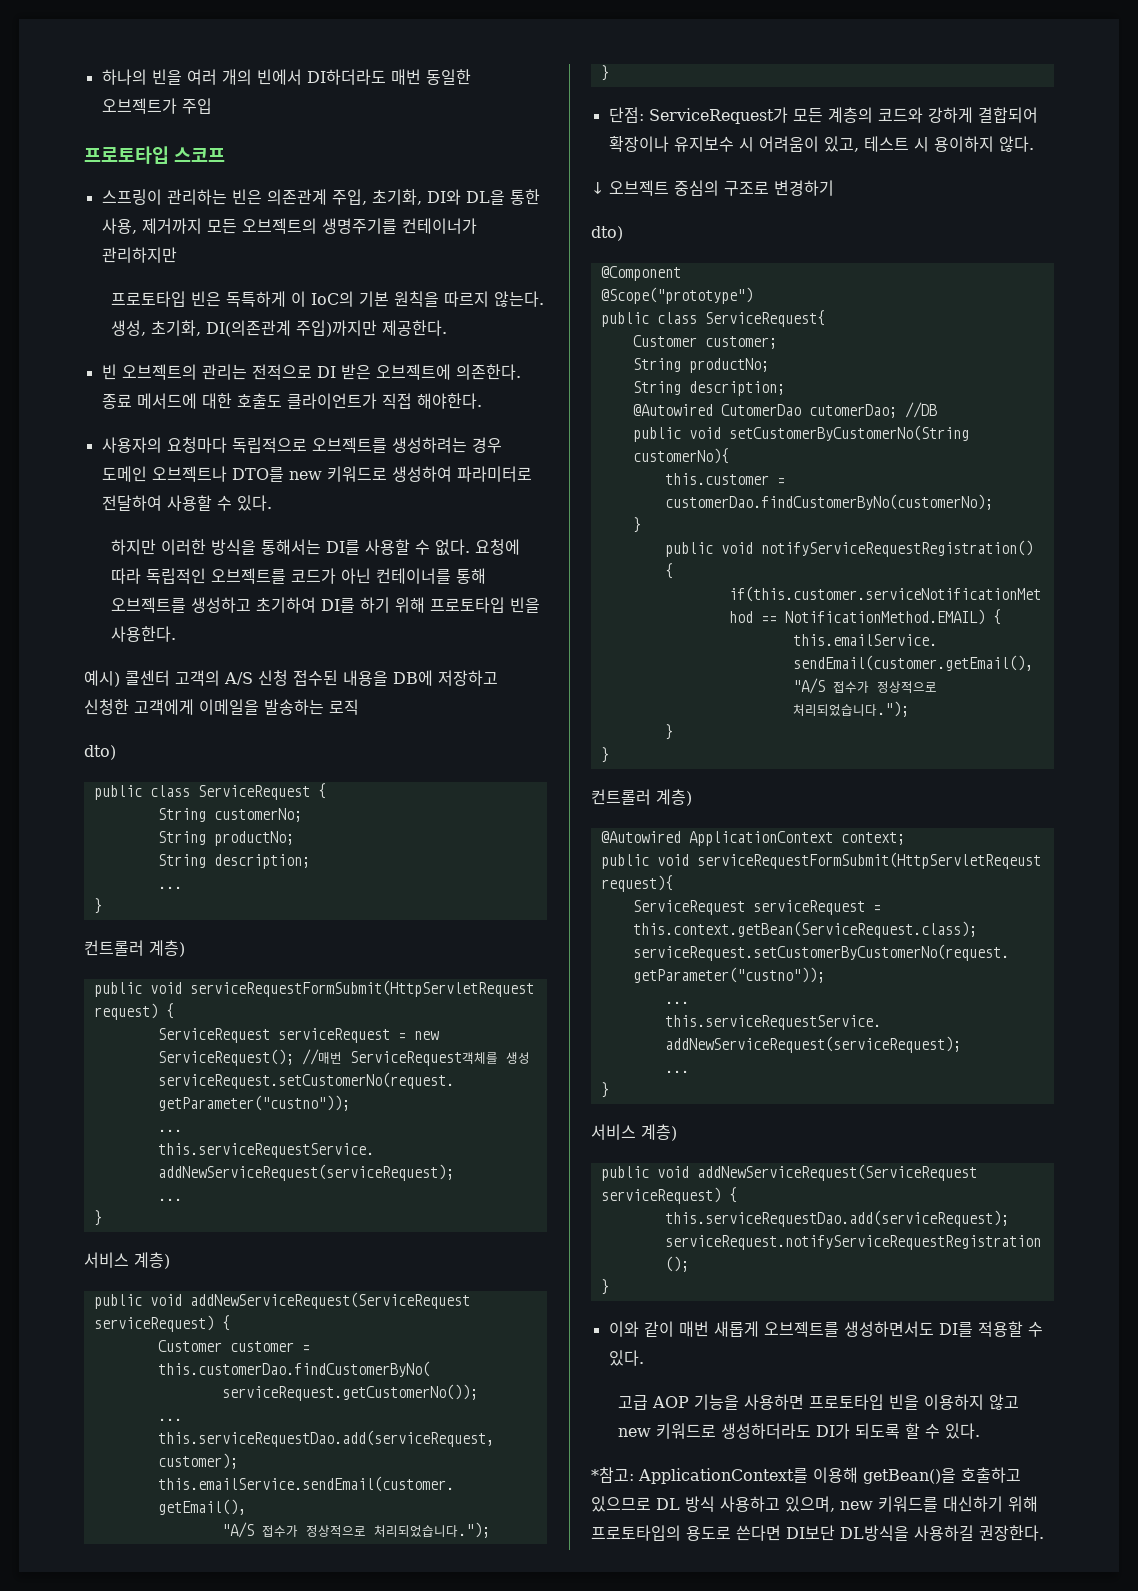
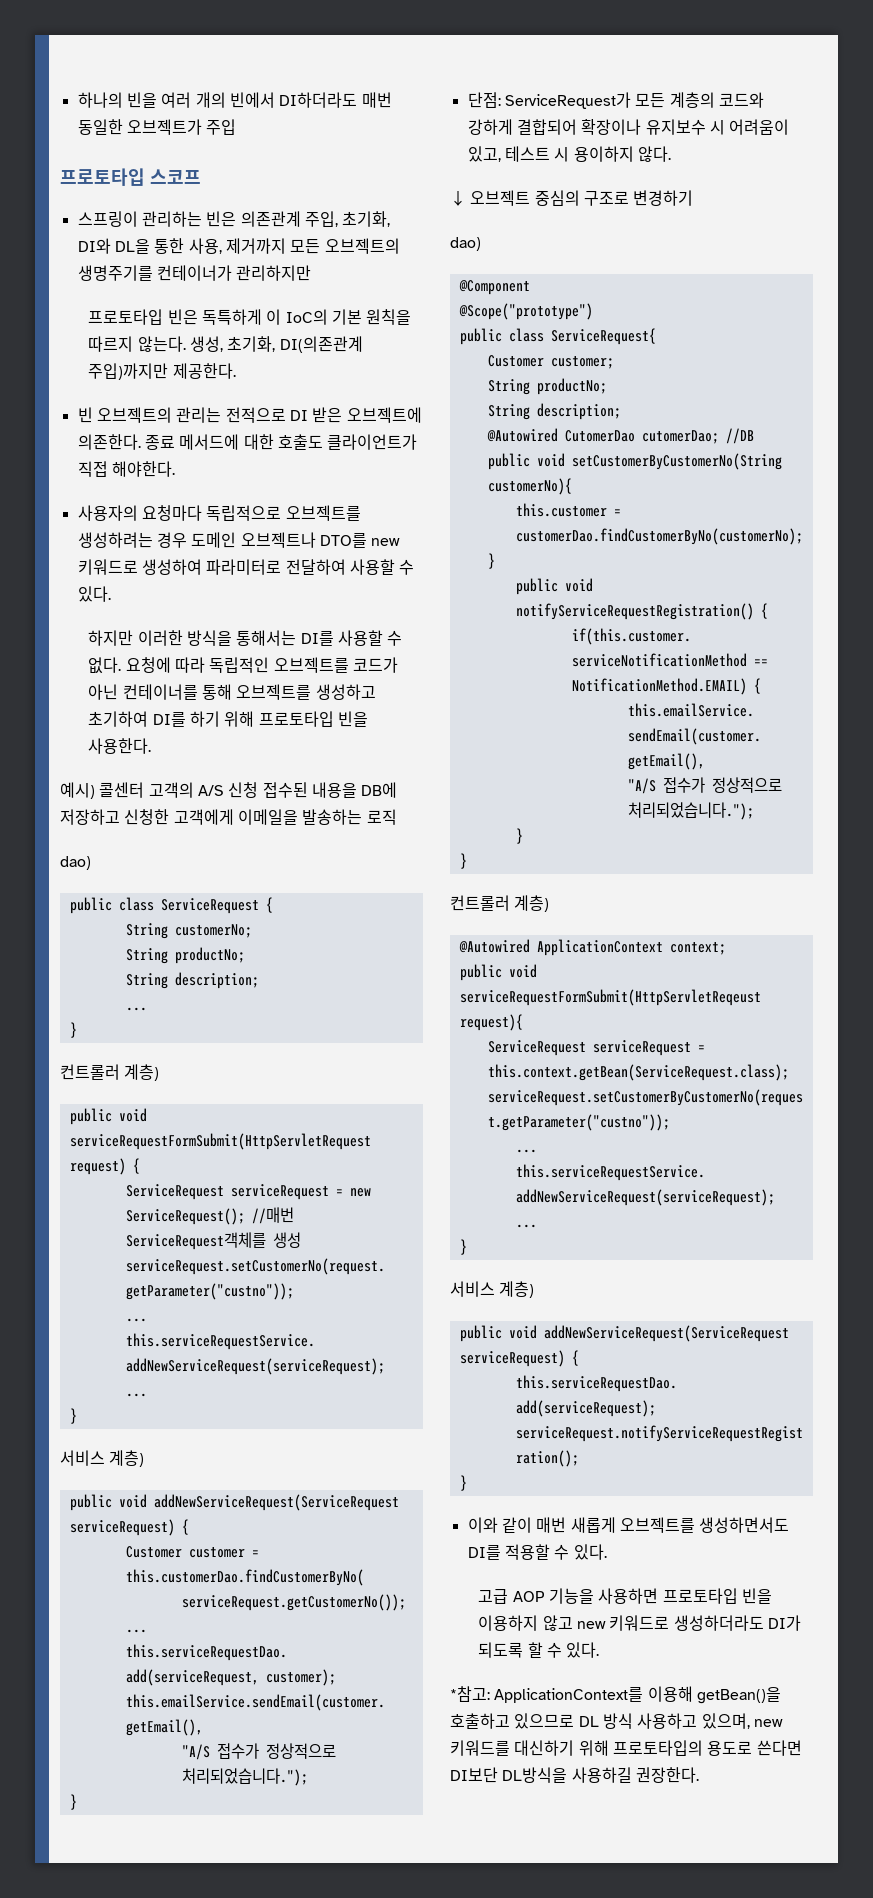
  예시) 콜센터 고객의 A/S 신청 접수된 내용을 DB에 저장하고 신청한 고객에게 이메일을 발송하는 로직
- dto)
+ dao)
  ↓ 오브젝트 중심의 구조로 변경하기
- dto)
+ dao)

